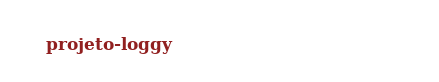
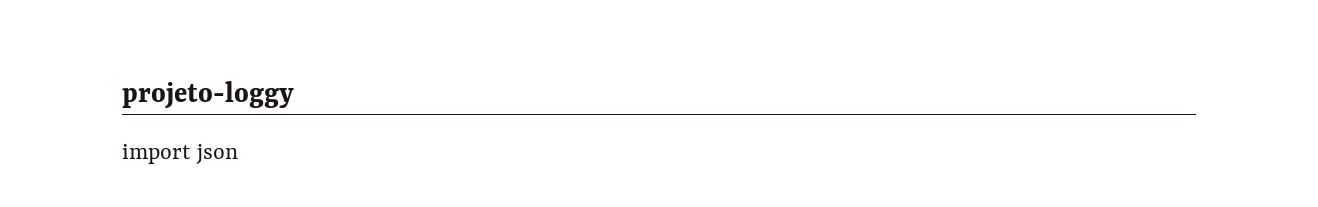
+ import json

